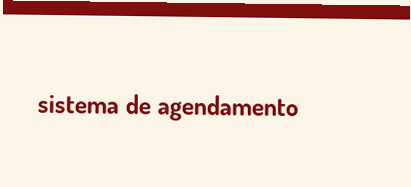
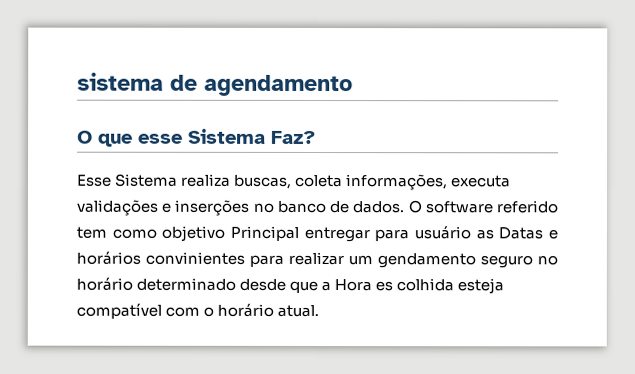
+ O que esse Sistema Faz?
+ Esse Sistema realiza buscas, coleta informações, executa validações e inserções no banco de dados. O software referido tem como objetivo Principal entregar para usuário as Datas e horários convinientes para realizar um gendamento seguro no horário determinado desde que a Hora es colhida esteja compatível com o horário atual.

